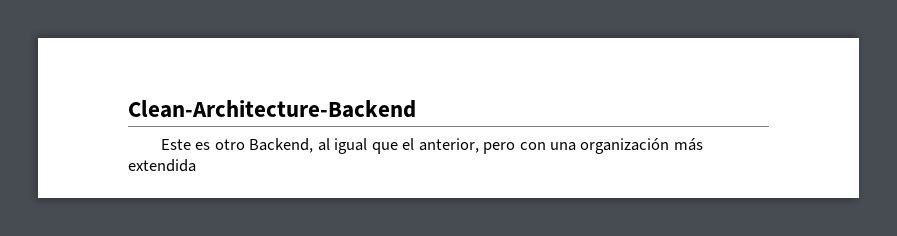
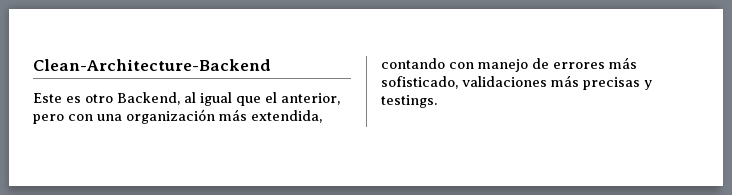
- Este es otro Backend, al igual que el anterior, pero con una organización más extendida
+ Este es otro Backend, al igual que el anterior, pero con una organización más extendida, contando con manejo de errores más sofisticado, validaciones más precisas y testings.

